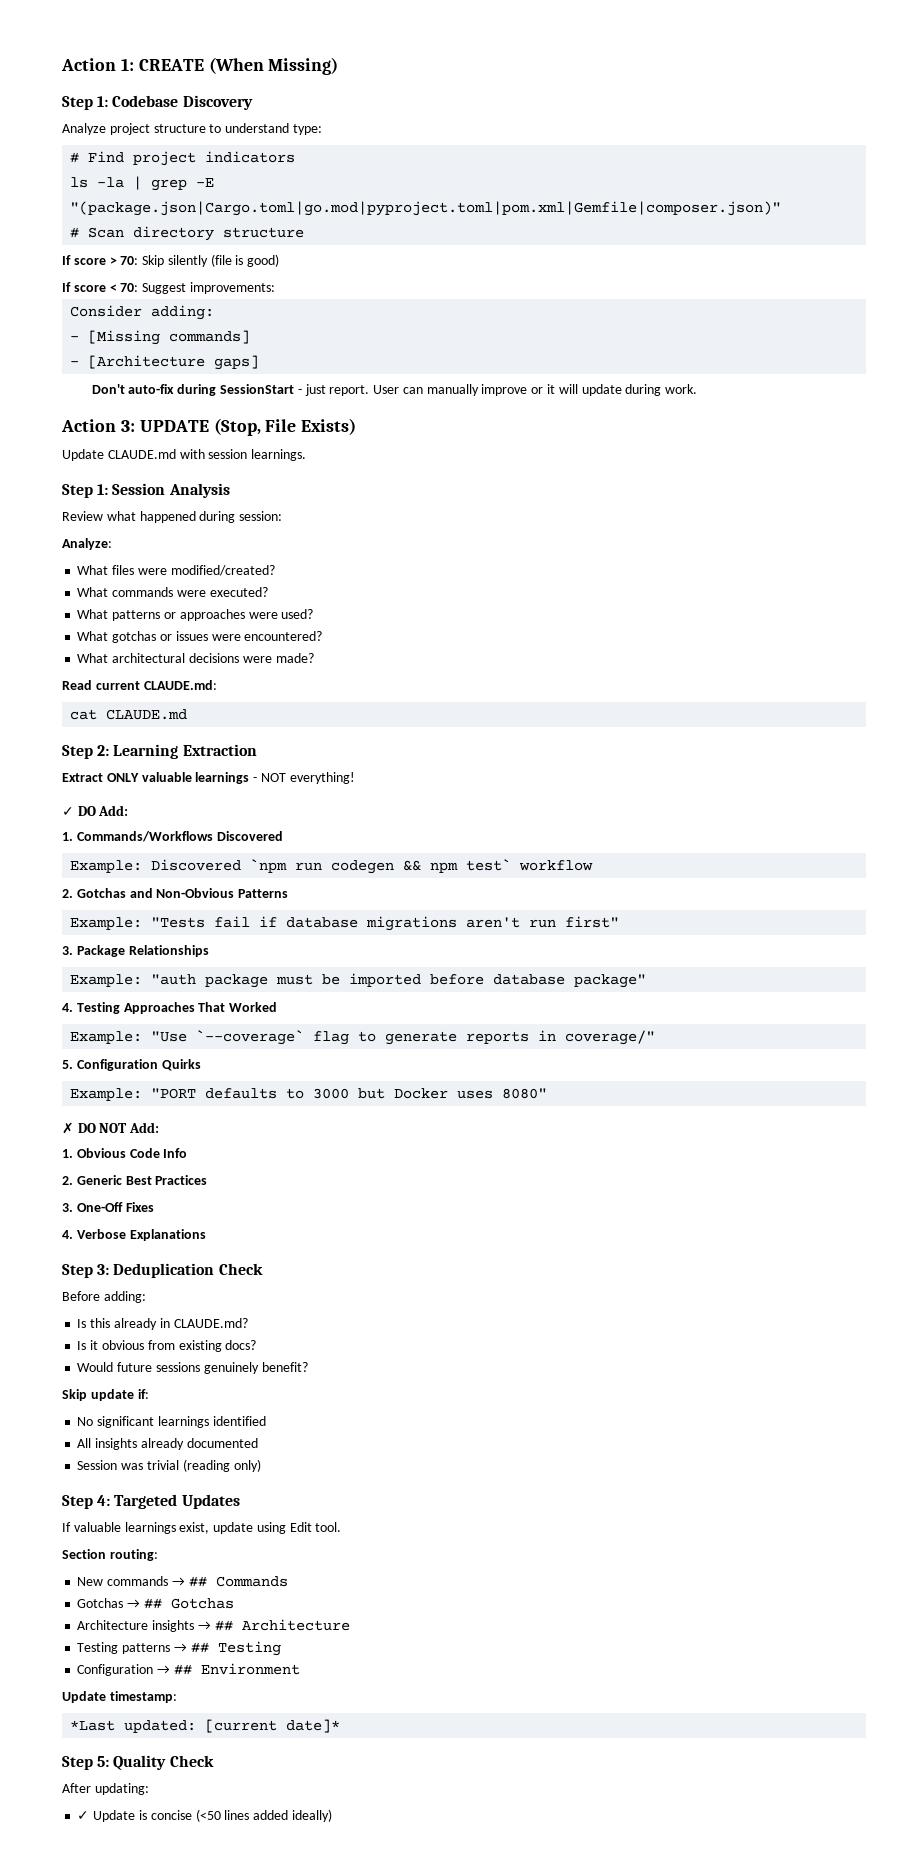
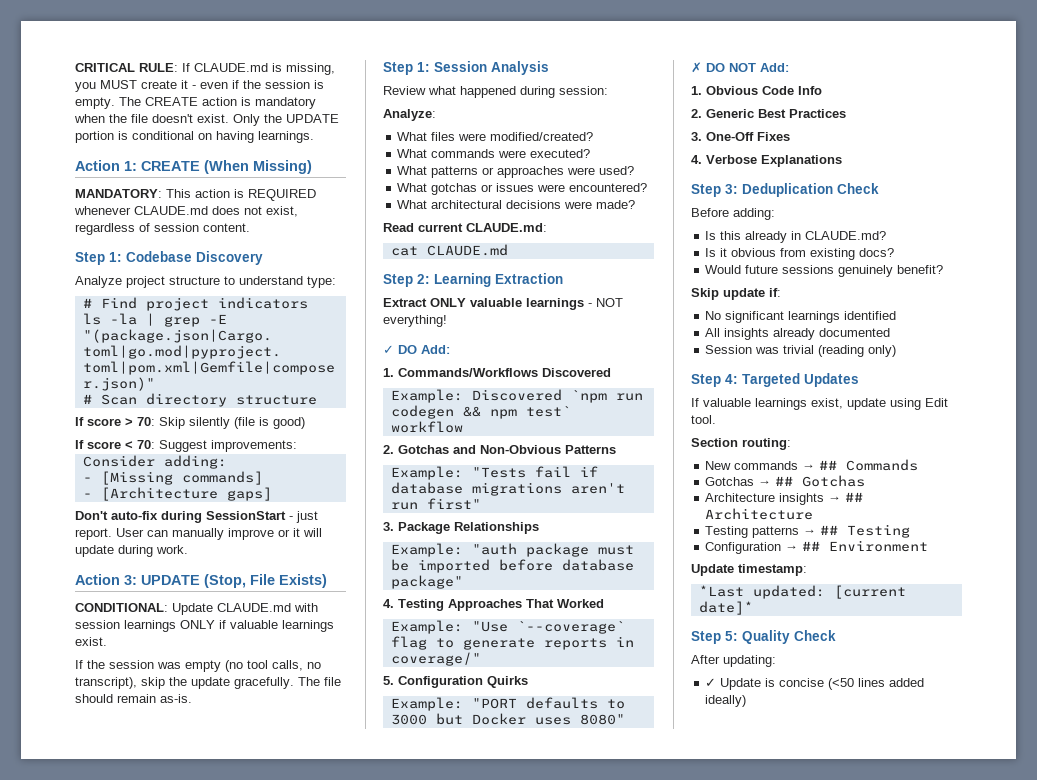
+ CRITICAL RULE: If CLAUDE.md is missing, you MUST create it - even if the session is empty. The CREATE action is mandatory when the file doesn't exist. Only the UPDATE portion is conditional on having learnings.
+ MANDATORY: This action is REQUIRED whenever CLAUDE.md does not exist, regardless of session content.
- Update CLAUDE.md with session learnings.
+ CONDITIONAL: Update CLAUDE.md with session learnings ONLY if valuable learnings exist.
+ If the session was empty (no tool calls, no transcript), skip the update gracefully. The file should remain as-is.

